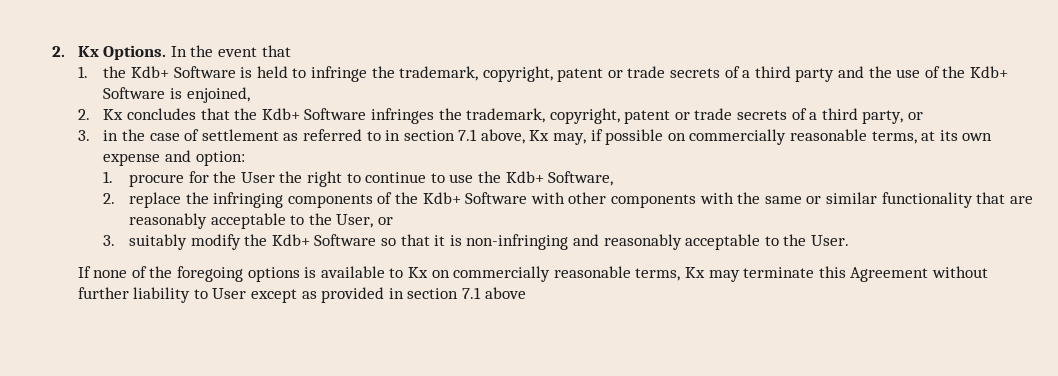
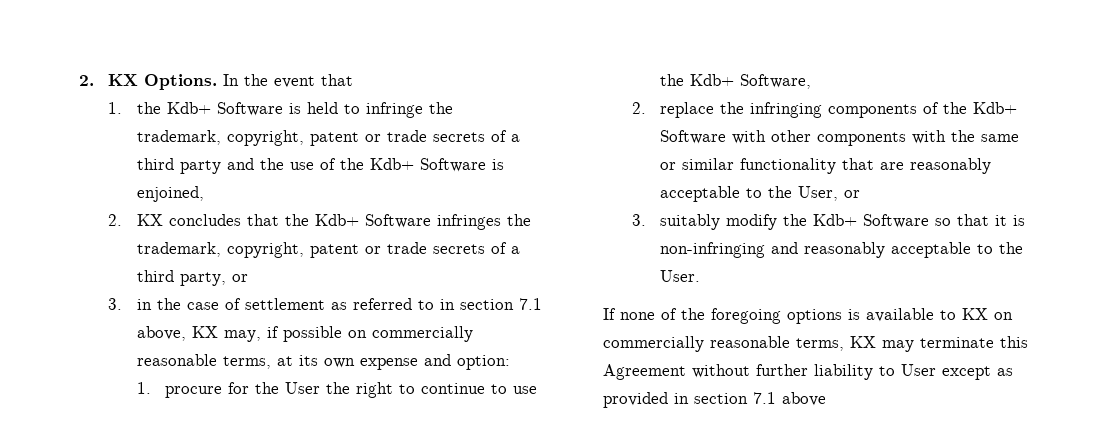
- 2. Kx Options.
+ 2. KX Options.
- 2. Kx concludes that the Kdb+ Software infringes the trademark, copyright, patent or trade secrets of a third party, or
+ 2. KX concludes that the Kdb+ Software infringes the trademark, copyright, patent or trade secrets of a third party, or
- 3. in the case of settlement as referred to in section 7.1 above, Kx may, if possible on commercially reasonable terms, at its own expense and option:
+ 3. in the case of settlement as referred to in section 7.1 above, KX may, if possible on commercially reasonable terms, at its own expense and option:
- If none of the foregoing options is available to Kx on commercially reasonable terms, Kx may terminate this Agreement without further liability to User except as provided in section 7.1 above
+ If none of the foregoing options is available to KX on commercially reasonable terms, KX may terminate this Agreement without further liability to User except as provided in section 7.1 above

